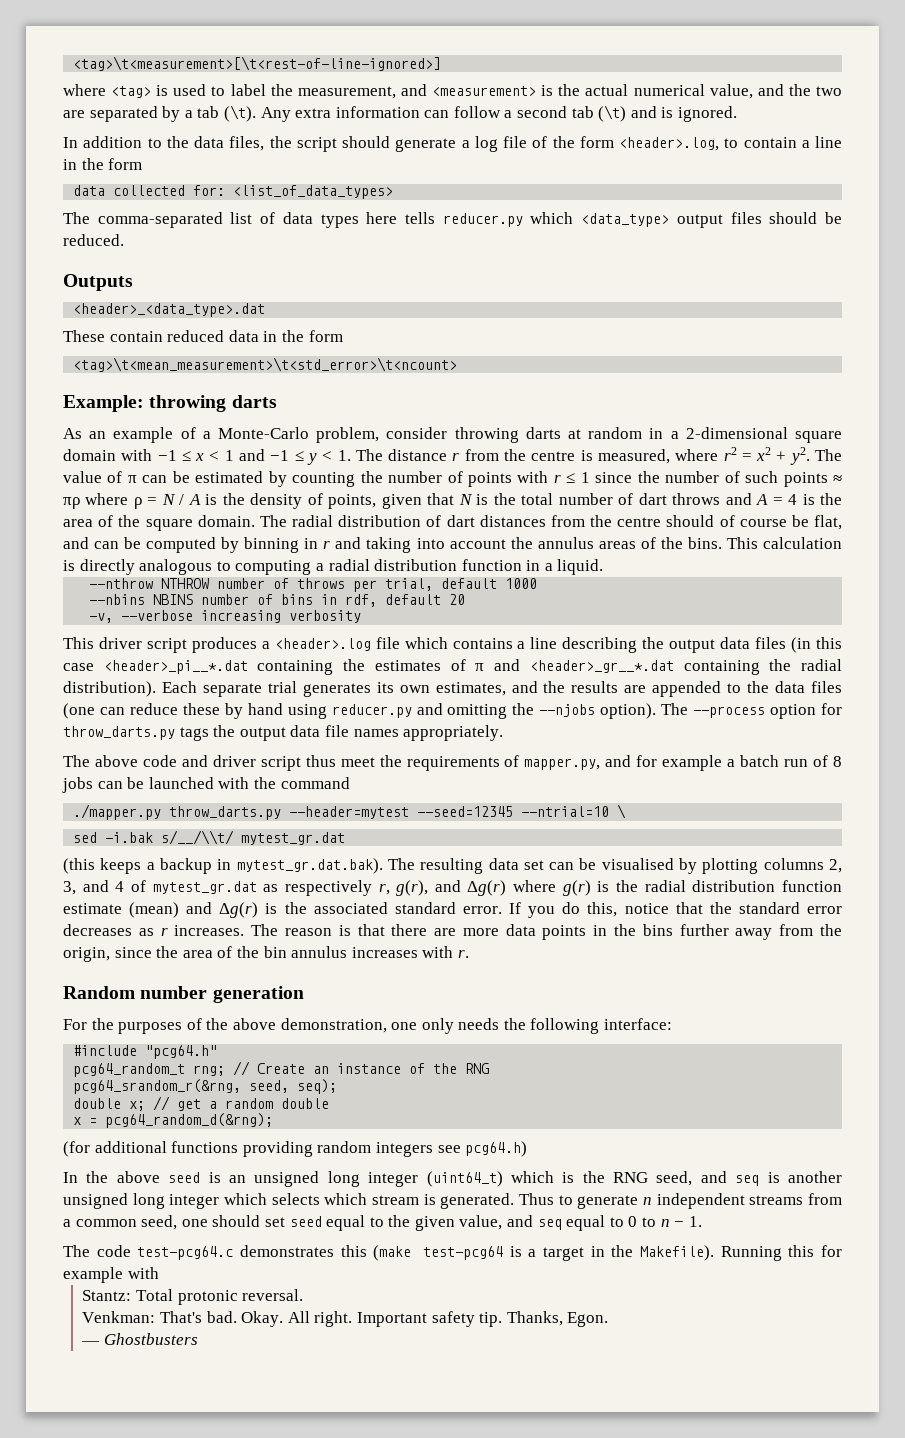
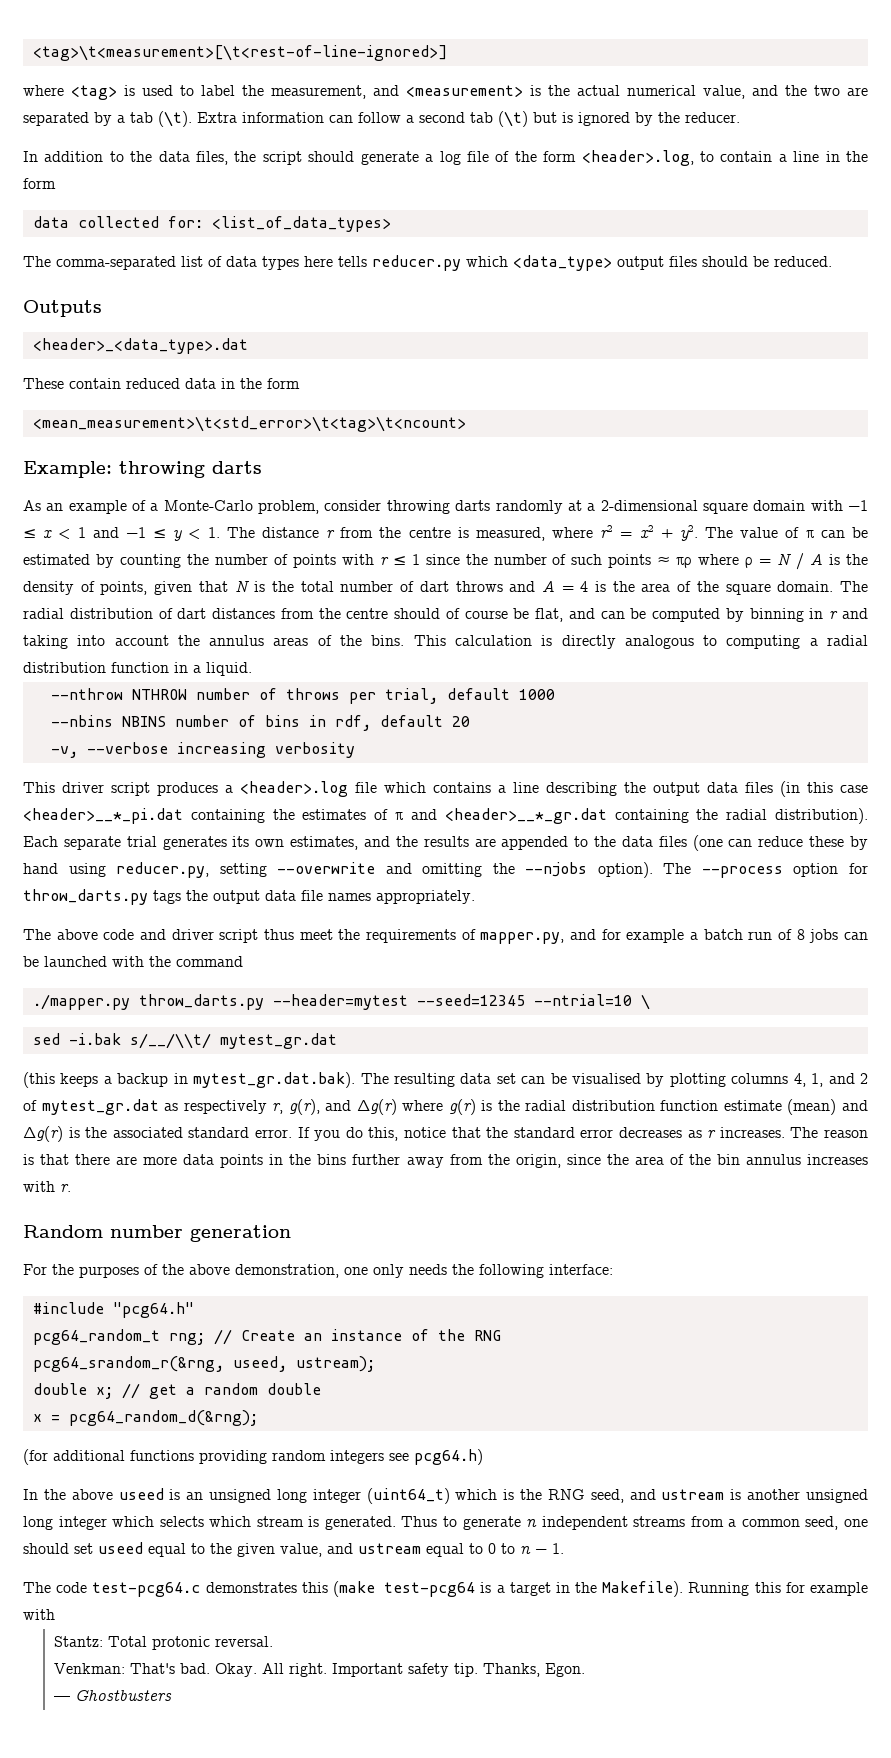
- Any extra information can follow a second tab (\t) and is ignored.
+ Extra information can follow a second tab (\t) but is ignored by the reducer.
- <tag>\t<mean_measurement>\t<std_error>\t<ncount>
+ <mean_measurement>\t<std_error>\t<tag>\t<ncount>
- As an example of a Monte-Carlo problem, consider throwing darts at random in a 2-dimensional square domain with −1 ≤ x < 1 and −1 ≤ y < 1. The distance r from the centre is measured, where r2 = x2 + y2.
+ As an example of a Monte-Carlo problem, consider throwing darts randomly at a 2-dimensional square domain with −1 ≤ x < 1 and −1 ≤ y < 1. The distance r from the centre is measured, where r2 = x2 + y2.
- This driver script produces a <header>.log file which contains a line describing the output data files (in this case <header>_pi__*.dat containing the estimates of π and <header>_gr__*.dat containing the radial distribution).
+ This driver script produces a <header>.log file which contains a line describing the output data files (in this case <header>__*_pi.dat containing the estimates of π and <header>__*_gr.dat containing the radial distribution).
- Each separate trial generates its own estimates, and the results are appended to the data files (one can reduce these by hand using reducer.py and omitting the --njobs option).
+ Each separate trial generates its own estimates, and the results are appended to the data files (one can reduce these by hand using reducer.py, setting --overwrite and omitting the --njobs option).
- (this keeps a backup in mytest_gr.dat.bak). The resulting data set can be visualised by plotting columns 2, 3, and 4 of mytest_gr.dat as respectively r, g(r), and Δg(r) where g(r) is the radial distribution function estimate (mean) and Δg(r) is the associated standard error.
+ (this keeps a backup in mytest_gr.dat.bak). The resulting data set can be visualised by plotting columns 4, 1, and 2 of mytest_gr.dat as respectively r, g(r), and Δg(r) where g(r) is the radial distribution function estimate (mean) and Δg(r) is the associated standard error.
- pcg64_srandom_r(&rng, seed, seq);
+ pcg64_srandom_r(&rng, useed, ustream);
- In the above seed is an unsigned long integer (uint64_t) which is the RNG seed, and seq is another unsigned long integer which selects which stream is generated.
+ In the above useed is an unsigned long integer (uint64_t) which is the RNG seed, and ustream is another unsigned long integer which selects which stream is generated.
- Thus to generate n independent streams from a common seed, one should set seed equal to the given value, and seq equal to 0 to n − 1.
+ Thus to generate n independent streams from a common seed, one should set useed equal to the given value, and ustream equal to 0 to n − 1.

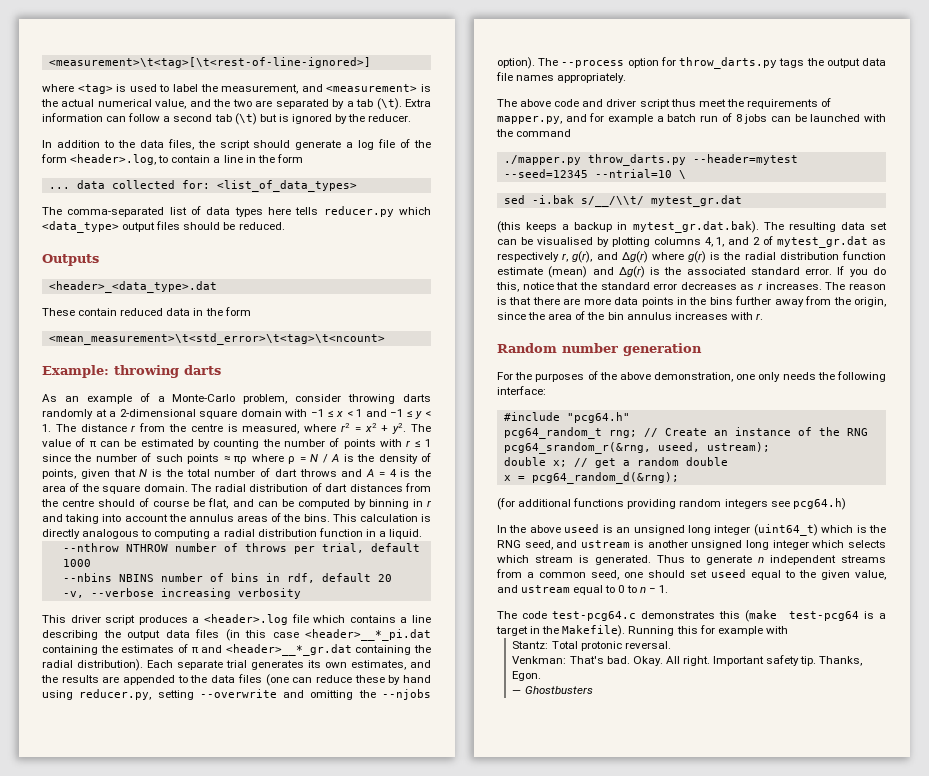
- <tag>\t<measurement>[\t<rest-of-line-ignored>]
+ <measurement>\t<tag>[\t<rest-of-line-ignored>]
- data collected for: <list_of_data_types>
+ ... data collected for: <list_of_data_types>

